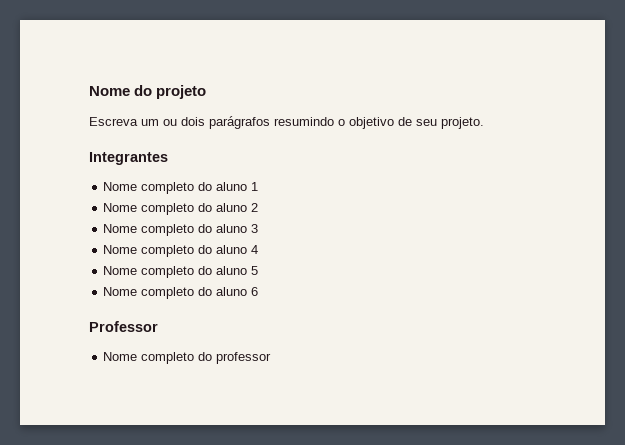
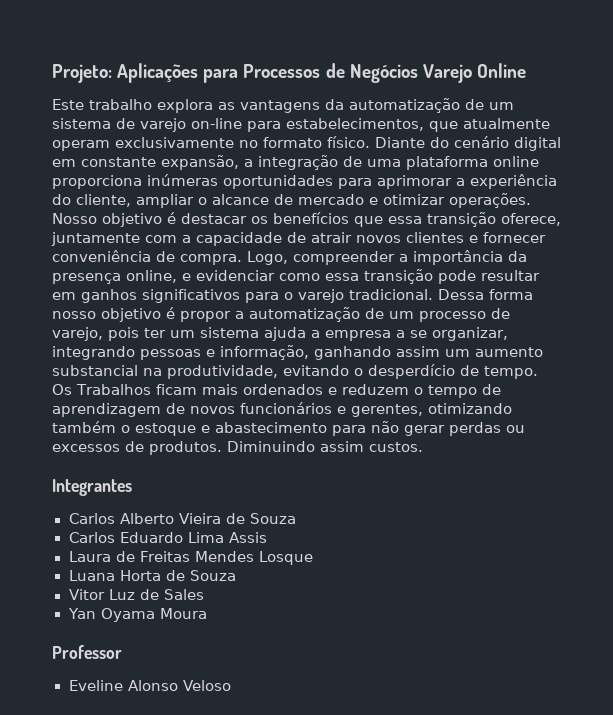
- Nome do projeto
- Escreva um ou dois parágrafos resumindo o objetivo de seu projeto.
+ Projeto: Aplicações para Processos de Negócios Varejo Online
+ Este trabalho explora as vantagens da automatização de um sistema de varejo on-line para estabelecimentos, que atualmente operam exclusivamente no formato físico. Diante do cenário digital em constante expansão, a integração de uma plataforma online proporciona inúmeras oportunidades para aprimorar a experiência do cliente, ampliar o alcance de mercado e otimizar operações. Nosso objetivo é destacar os benefícios que essa transição oferece, juntamente com a capacidade de atrair novos clientes e fornecer conveniência de compra. Logo, compreender a importância da presença online, e evidenciar como essa transição pode resultar em ganhos significativos para o varejo tradicional. Dessa forma nosso objetivo é propor a automatização de um processo de varejo, pois ter um sistema ajuda a empresa a se organizar, integrando pessoas e informação, ganhando assim um aumento substancial na produtividade, evitando o desperdício de tempo. Os Trabalhos ficam mais ordenados e reduzem o tempo de aprendizagem de novos funcionários e gerentes, otimizando também o estoque e abastecimento para não gerar perdas ou excessos de produtos. Diminuindo assim custos.
  Integrantes
- Nome completo do aluno 1
- Nome completo do aluno 2
- Nome completo do aluno 3
- Nome completo do aluno 4
- Nome completo do aluno 5
- Nome completo do aluno 6
+ Carlos Alberto Vieira de Souza
+ Carlos Eduardo Lima Assis
+ Laura de Freitas Mendes Losque
+ Luana Horta de Souza
+ Vitor Luz de Sales
+ Yan Oyama Moura
  Professor
- Nome completo do professor
+ Eveline Alonso Veloso

